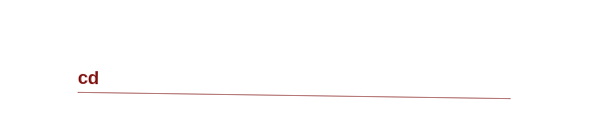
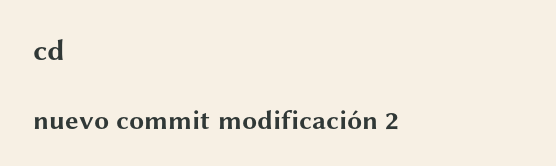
+ nuevo commit modificación 2

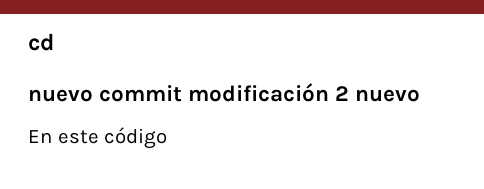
- nuevo commit modificación 2
+ nuevo commit modificación 2 nuevo
+ En este código

